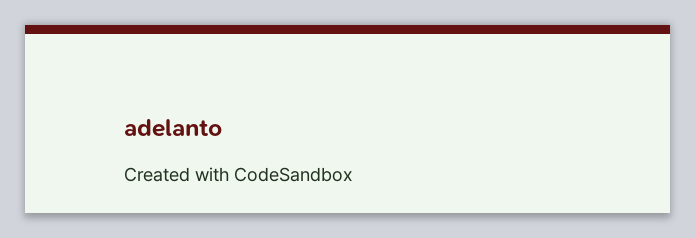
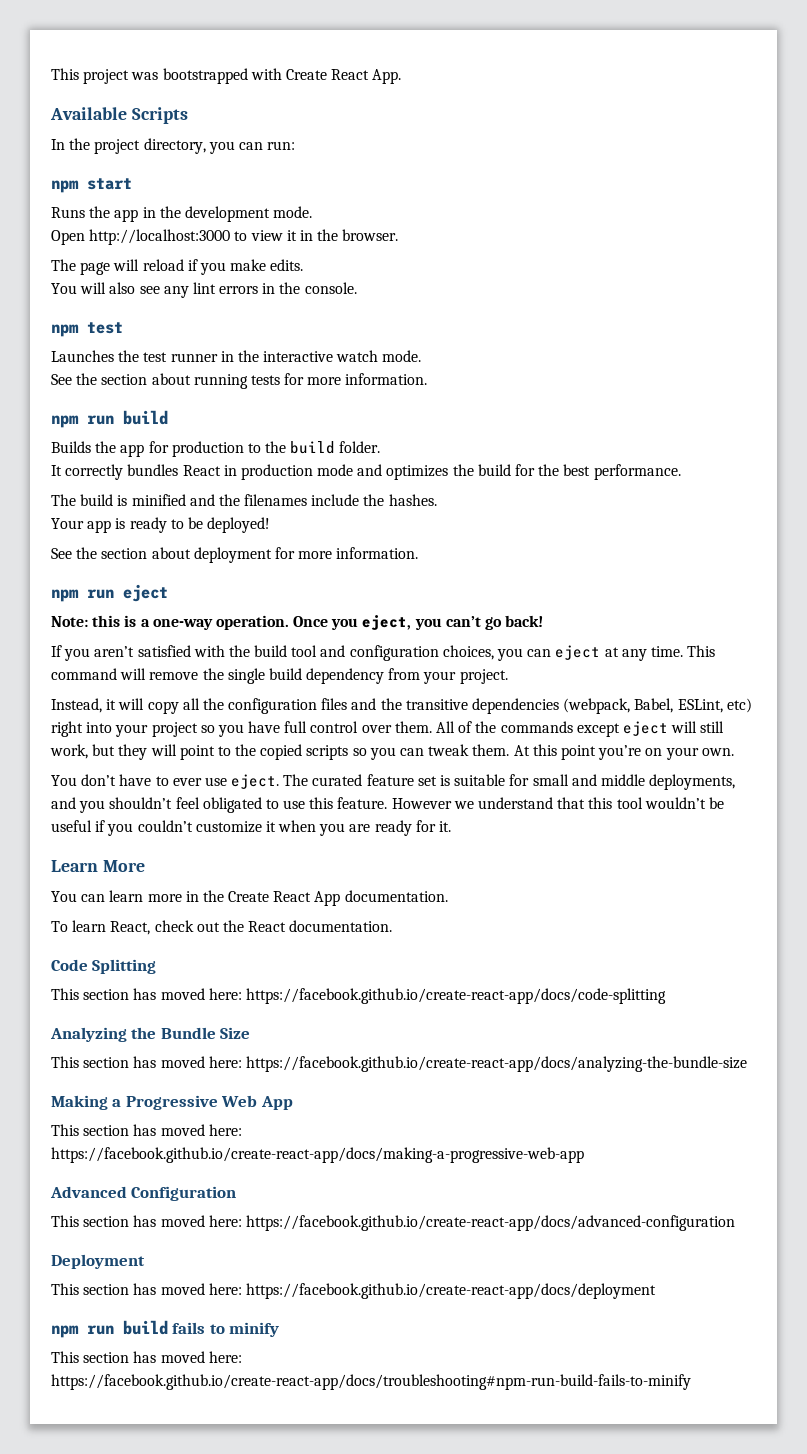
- adelanto
- Created with CodeSandbox
+ This project was bootstrapped with Create React App.
+ Available Scripts
+ In the project directory, you can run:
+ npm start
+ Runs the app in the development mode.
+ Open http://localhost:3000 to view it in the browser.
+ The page will reload if you make edits.
+ You will also see any lint errors in the console.
+ npm test
+ Launches the test runner in the interactive watch mode.
+ See the section about running tests for more information.
+ npm run build
+ Builds the app for production to the build folder.
+ It correctly bundles React in production mode and optimizes the build for the best performance.
+ The build is minified and the filenames include the hashes.
+ Your app is ready to be deployed!
+ See the section about deployment for more information.
+ npm run eject
+ Note: this is a one-way operation. Once you eject, you can’t go back!
+ If you aren’t satisfied with the build tool and configuration choices, you can eject at any time. This command will remove the single build dependency from your project.
+ Instead, it will copy all the configuration files and the transitive dependencies (webpack, Babel, ESLint, etc) right into your project so you have full control over them. All of the commands except eject will still work, but they will point to the copied scripts so you can tweak them. At this point you’re on your own.
+ You don’t have to ever use eject. The curated feature set is suitable for small and middle deployments, and you shouldn’t feel obligated to use this feature. However we understand that this tool wouldn’t be useful if you couldn’t customize it when you are ready for it.
+ Learn More
+ You can learn more in the Create React App documentation.
+ To learn React, check out the React documentation.
+ Code Splitting
+ This section has moved here: https://facebook.github.io/create-react-app/docs/code-splitting
+ Analyzing the Bundle Size
+ This section has moved here: https://facebook.github.io/create-react-app/docs/analyzing-the-bundle-size
+ Making a Progressive Web App
+ This section has moved here: https://facebook.github.io/create-react-app/docs/making-a-progressive-web-app
+ Advanced Configuration
+ This section has moved here: https://facebook.github.io/create-react-app/docs/advanced-configuration
+ Deployment
+ This section has moved here: https://facebook.github.io/create-react-app/docs/deployment
+ npm run build fails to minify
+ This section has moved here: https://facebook.github.io/create-react-app/docs/troubleshooting#npm-run-build-fails-to-minify

